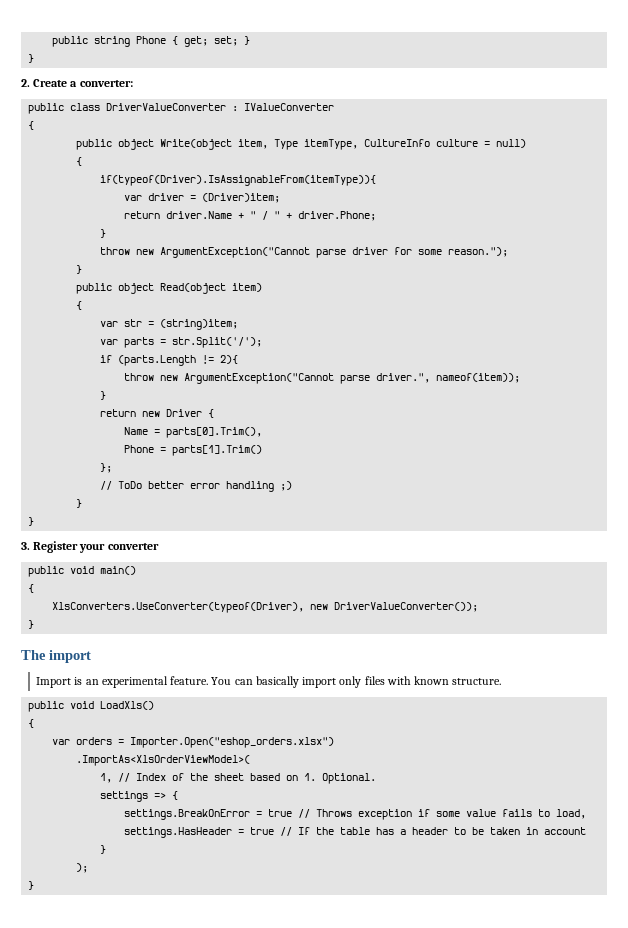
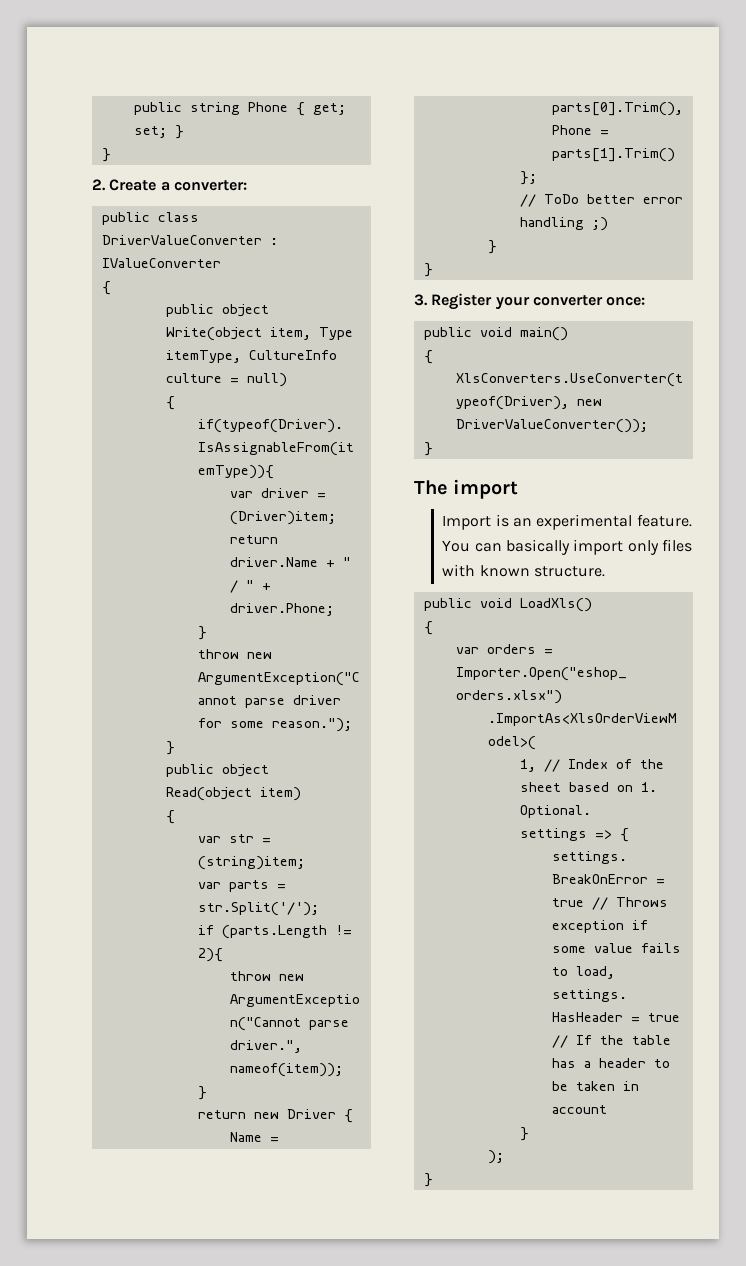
- 3. Register your converter
+ 3. Register your converter once:

